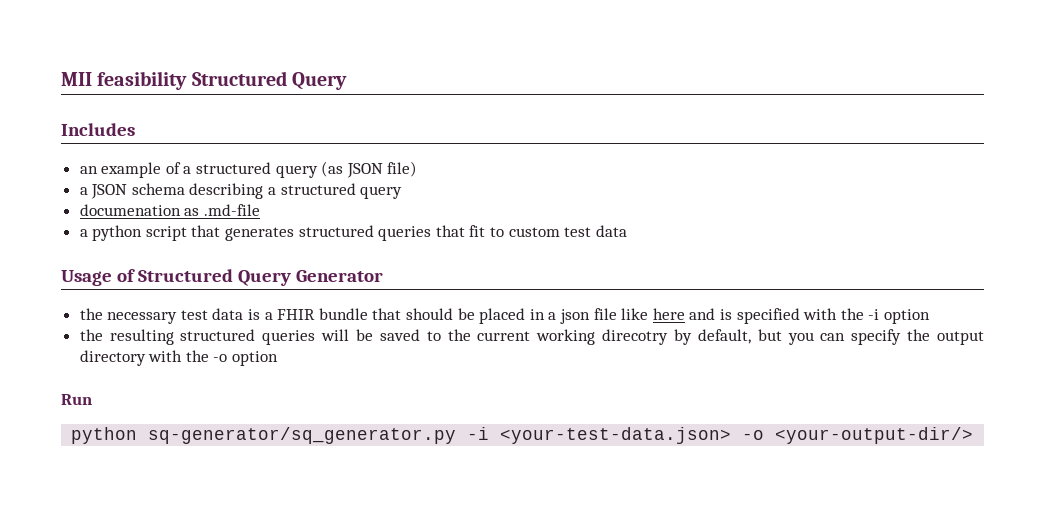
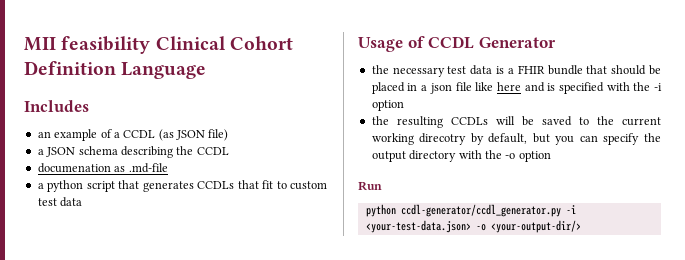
- MII feasibility Structured Query
+ MII feasibility Clinical Cohort Definition Language
- an example of a structured query (as JSON file)
+ an example of a CCDL (as JSON file)
- a JSON schema describing a structured query
+ a JSON schema describing the CCDL
- a python script that generates structured queries that fit to custom test data
+ a python script that generates CCDLs that fit to custom test data
- Usage of Structured Query Generator
+ Usage of CCDL Generator
- the resulting structured queries will be saved to the current working direcotry by default, but you can specify the output directory with the -o option
+ the resulting CCDLs will be saved to the current working direcotry by default, but you can specify the output directory with the -o option
- python sq-generator/sq_generator.py -i <your-test-data.json> -o <your-output-dir/>
+ python ccdl-generator/ccdl_generator.py -i <your-test-data.json> -o <your-output-dir/>

